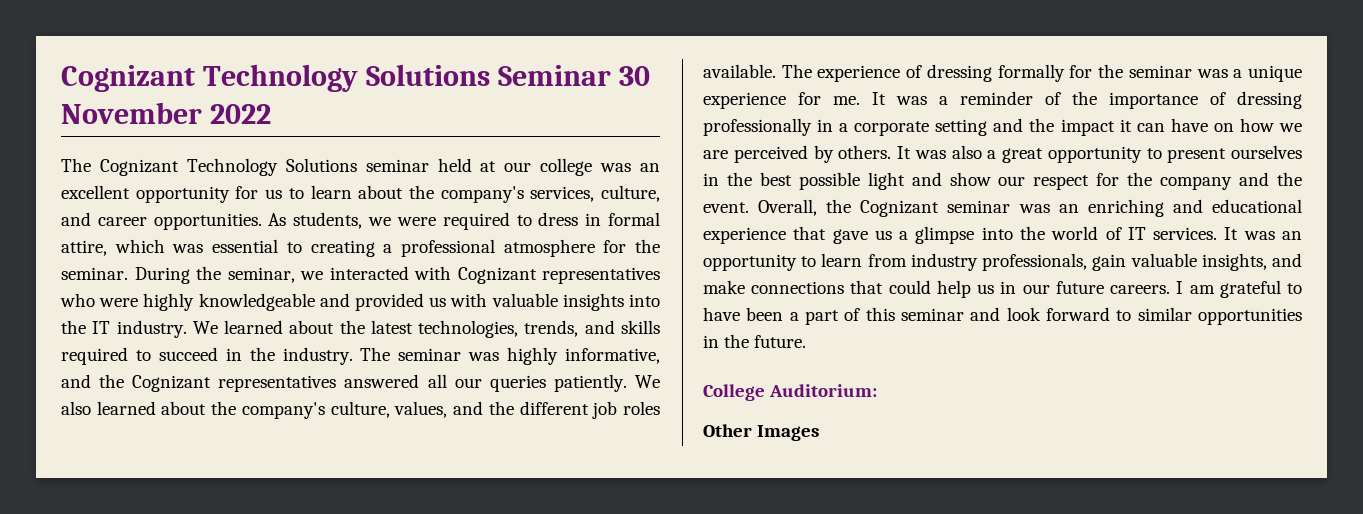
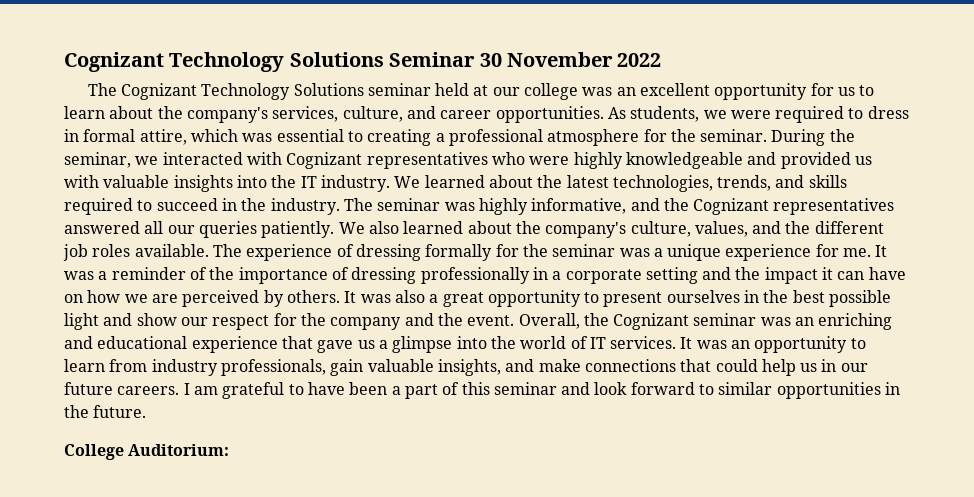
- Other Images

